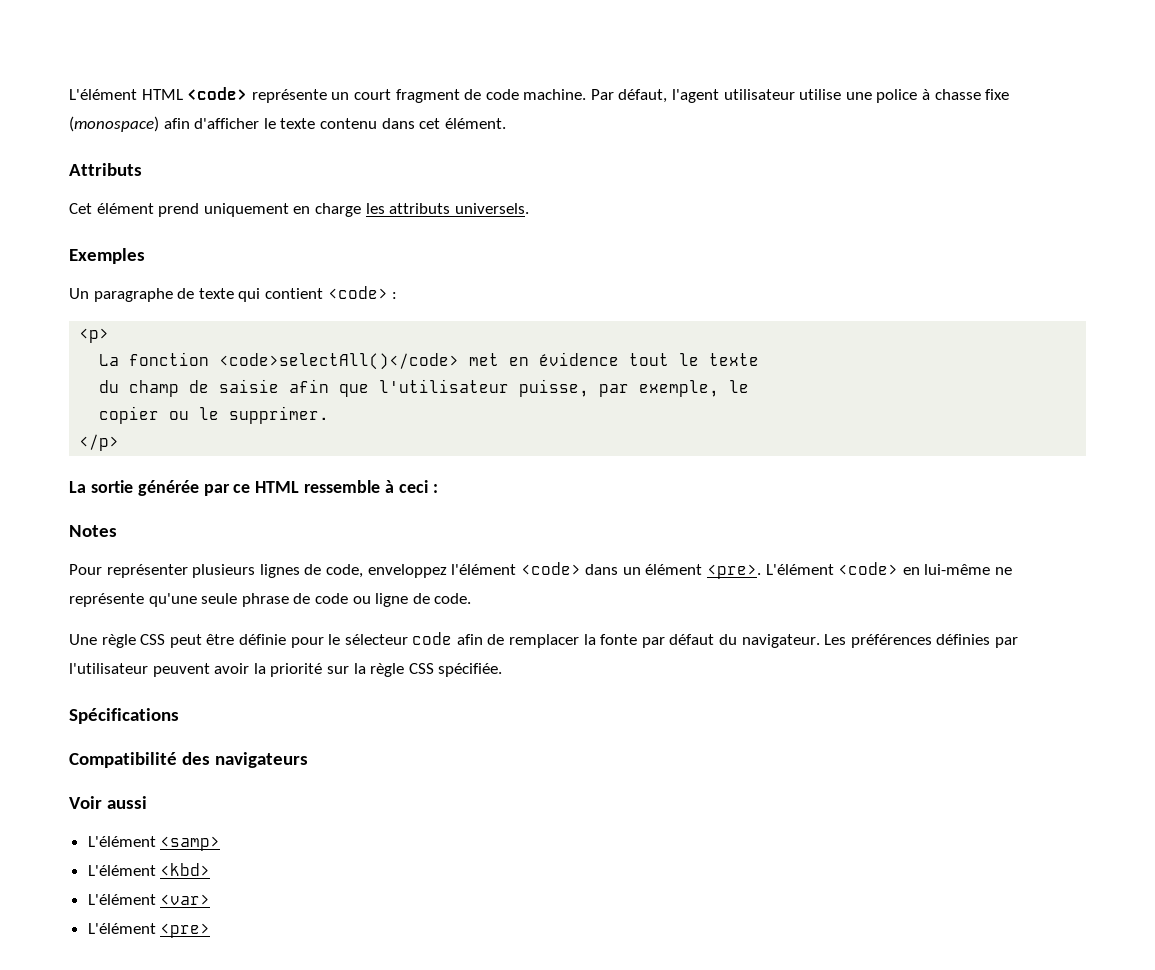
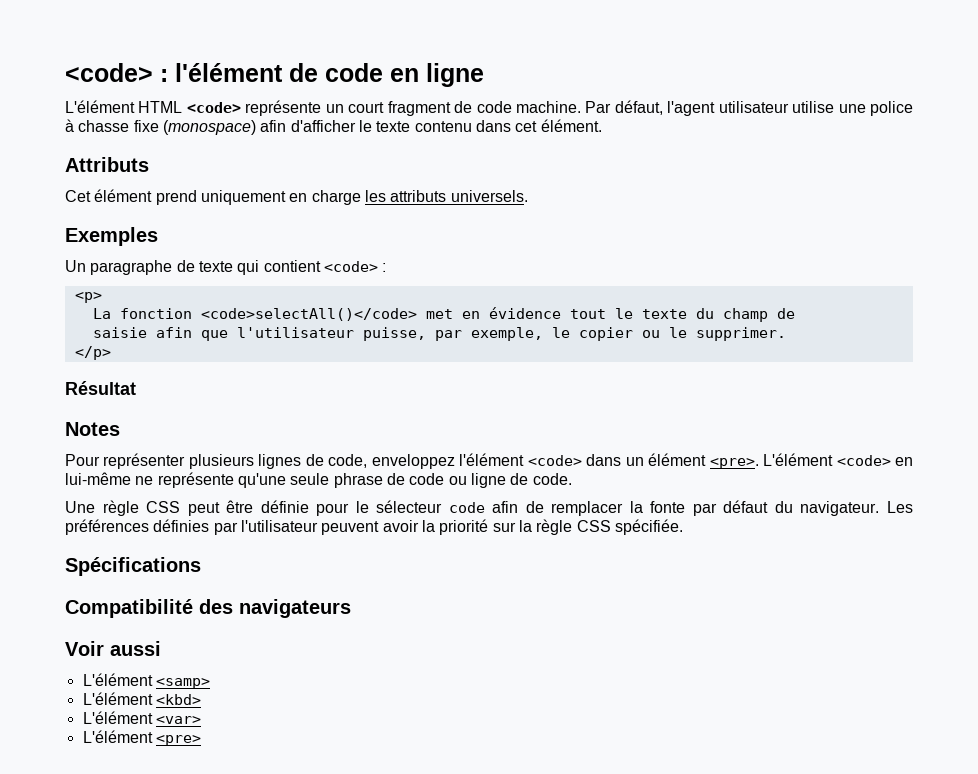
+ <code> : l'élément de code en ligne
- La fonction <code>selectAll()</code> met en évidence tout le texte
- du champ de saisie afin que l'utilisateur puisse, par exemple, le
- copier ou le supprimer.
+ La fonction <code>selectAll()</code> met en évidence tout le texte du champ de
+ saisie afin que l'utilisateur puisse, par exemple, le copier ou le supprimer.
- La sortie générée par ce HTML ressemble à ceci :
+ Résultat

